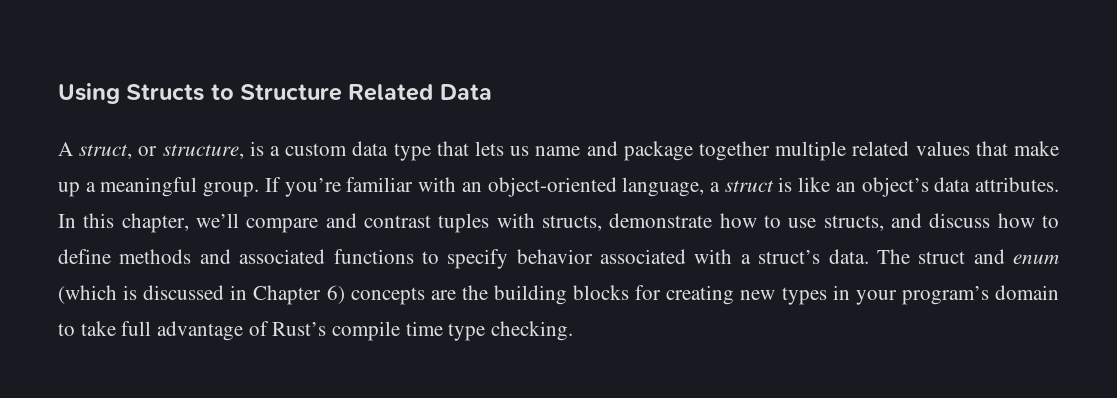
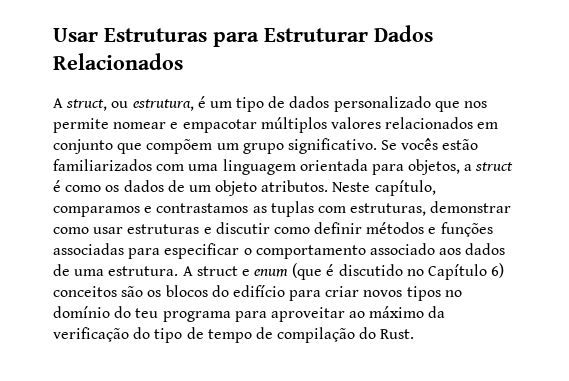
- Using Structs to Structure Related Data
- A struct, or structure, is a custom data type that lets us name and package together multiple related values that make up a meaningful group. If you’re familiar with an object-oriented language, a struct is like an object’s data attributes. In this chapter, we’ll compare and contrast tuples with structs, demonstrate how to use structs, and discuss how to define methods and associated functions to specify behavior associated with a struct’s data. The struct and enum (which is discussed in Chapter 6) concepts are the building blocks for creating new types in your program’s domain to take full advantage of Rust’s compile time type checking.
+ Usar Estruturas para Estruturar Dados Relacionados
+ A struct, ou estrutura, é um tipo de dados personalizado que nos permite nomear e empacotar múltiplos valores relacionados em conjunto que compõem um grupo significativo. Se vocês estão familiarizados com uma linguagem orientada para objetos, a struct é como os dados de um objeto atributos. Neste capítulo, comparamos e contrastamos as tuplas com estruturas, demonstrar como usar estruturas e discutir como definir métodos e funções associadas para especificar o comportamento associado aos dados de uma estrutura. A struct e enum (que é discutido no Capítulo 6) conceitos são os blocos do edifício para criar novos tipos no domínio do teu programa para aproveitar ao máximo da verificação do tipo de tempo de compilação do Rust.

